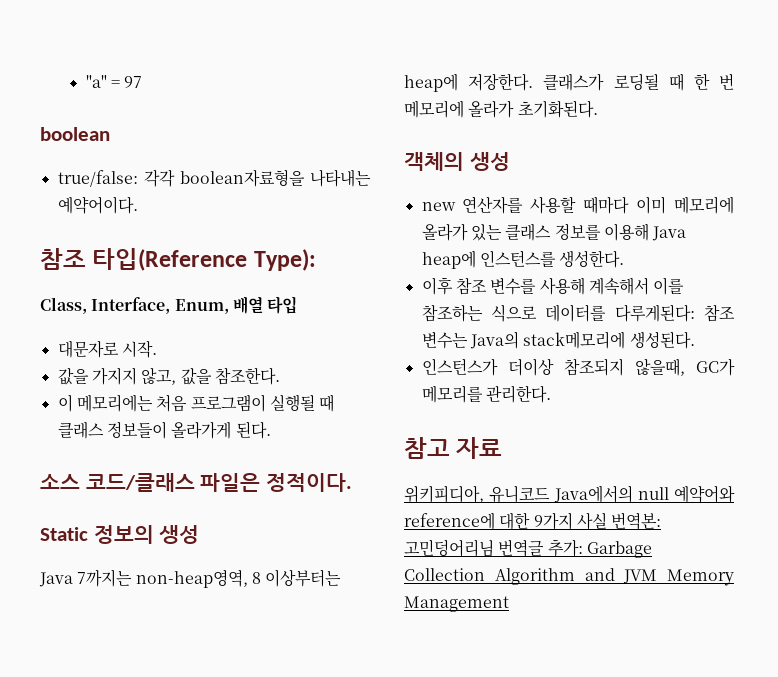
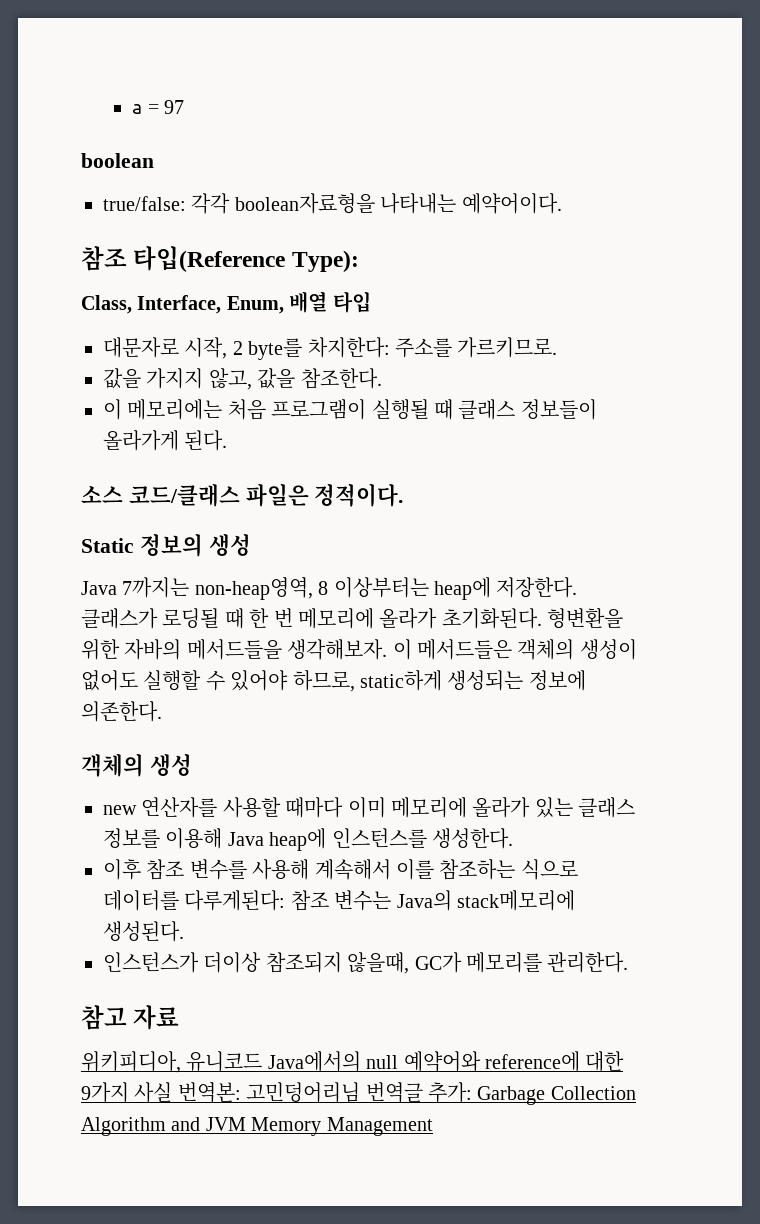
- "a" = 97
+ a = 97
- 대문자로 시작.
+ 대문자로 시작, 2 byte를 차지한다: 주소를 가르키므로.
+ 형변환을 위한 자바의 메서드들을 생각해보자. 이 메서드들은 객체의 생성이 없어도 실행할 수 있어야 하므로, static하게 생성되는 정보에 의존한다.

